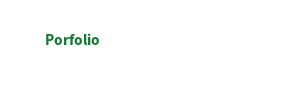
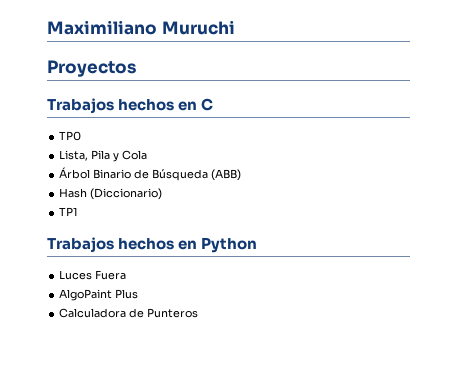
- Porfolio
+ Maximiliano Muruchi
+ Proyectos
+ Trabajos hechos en C
+ TP0
+ Lista, Pila y Cola
+ Árbol Binario de Búsqueda (ABB)
+ Hash (Diccionario)
+ TP1
+ Trabajos hechos en Python
+ Luces Fuera
+ AlgoPaint Plus
+ Calculadora de Punteros

